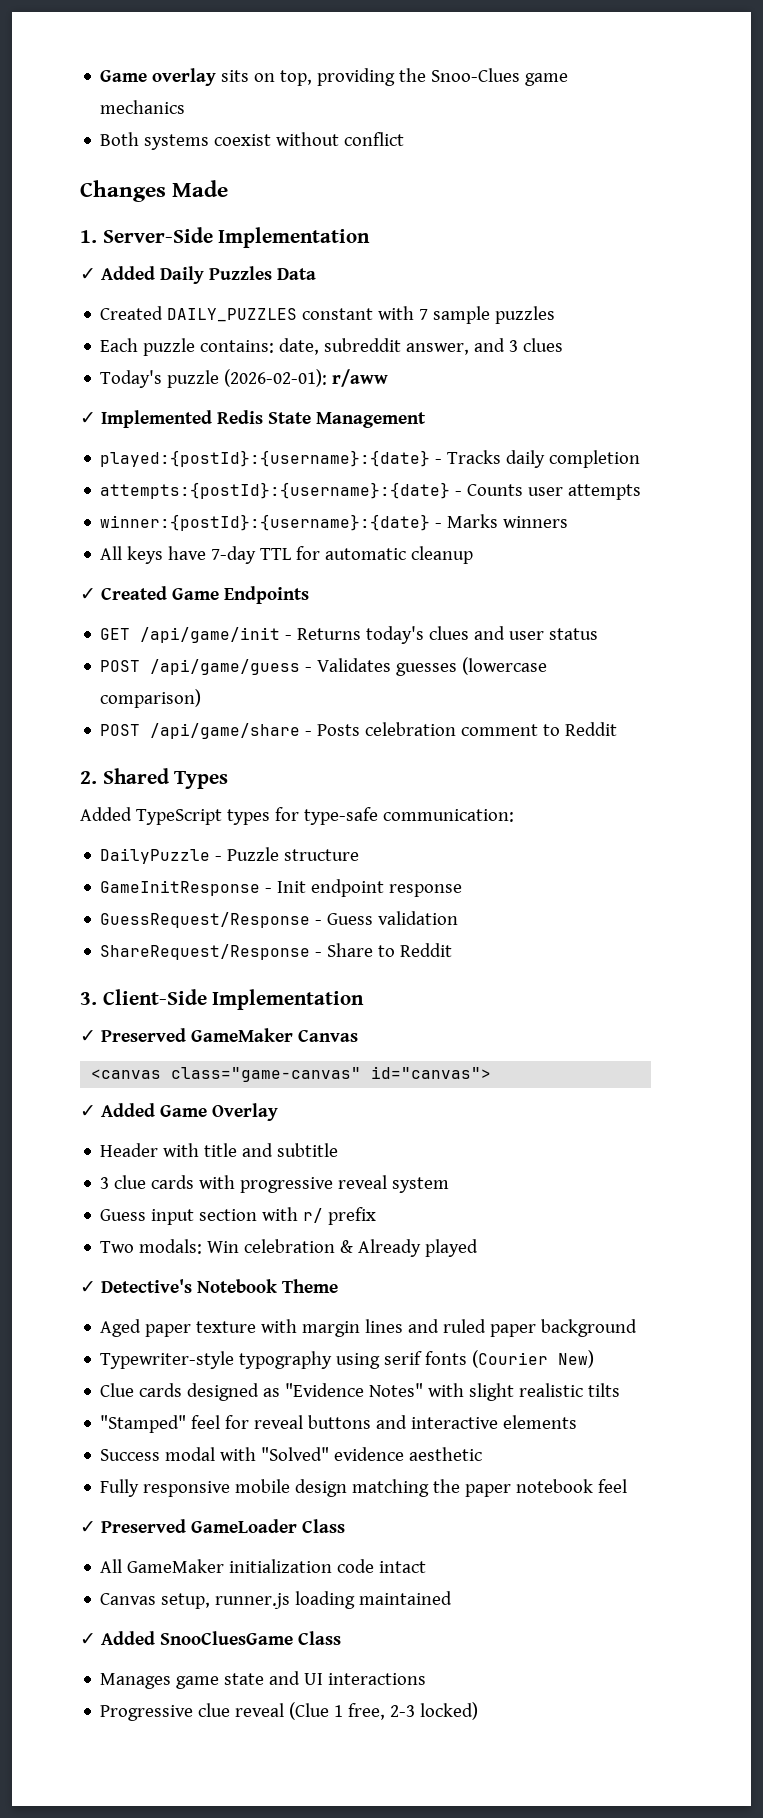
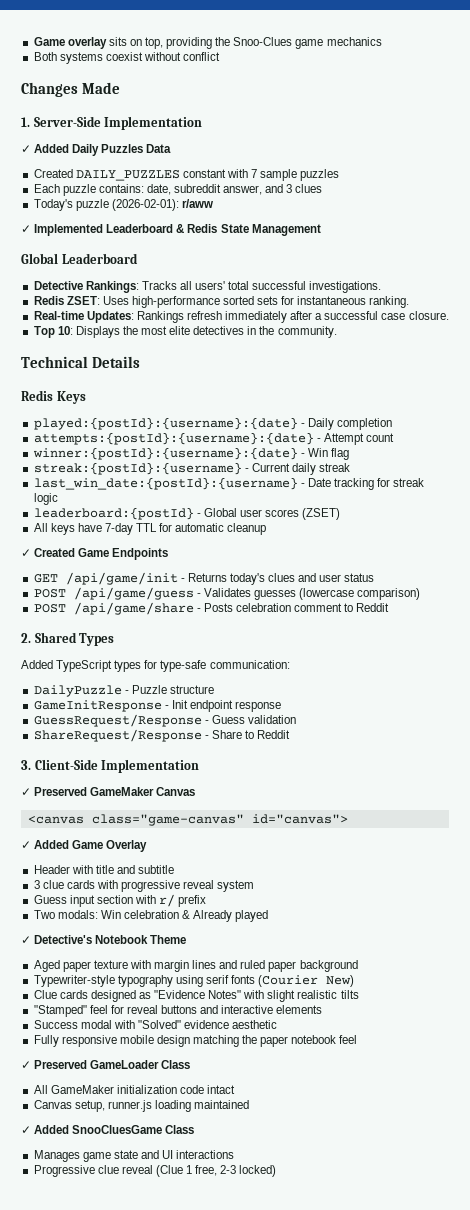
- ✓ Implemented Redis State Management
+ ✓ Implemented Leaderboard & Redis State Management
+ Global Leaderboard
+ Detective Rankings: Tracks all users' total successful investigations.
+ Redis ZSET: Uses high-performance sorted sets for instantaneous ranking.
+ Real-time Updates: Rankings refresh immediately after a successful case closure.
+ Top 10: Displays the most elite detectives in the community.
+ Technical Details
+ Redis Keys
- played:{postId}:{username}:{date} - Tracks daily completion
+ played:{postId}:{username}:{date} - Daily completion
- attempts:{postId}:{username}:{date} - Counts user attempts
+ attempts:{postId}:{username}:{date} - Attempt count
- winner:{postId}:{username}:{date} - Marks winners
+ winner:{postId}:{username}:{date} - Win flag
+ streak:{postId}:{username} - Current daily streak
+ last_win_date:{postId}:{username} - Date tracking for streak logic
+ leaderboard:{postId} - Global user scores (ZSET)

